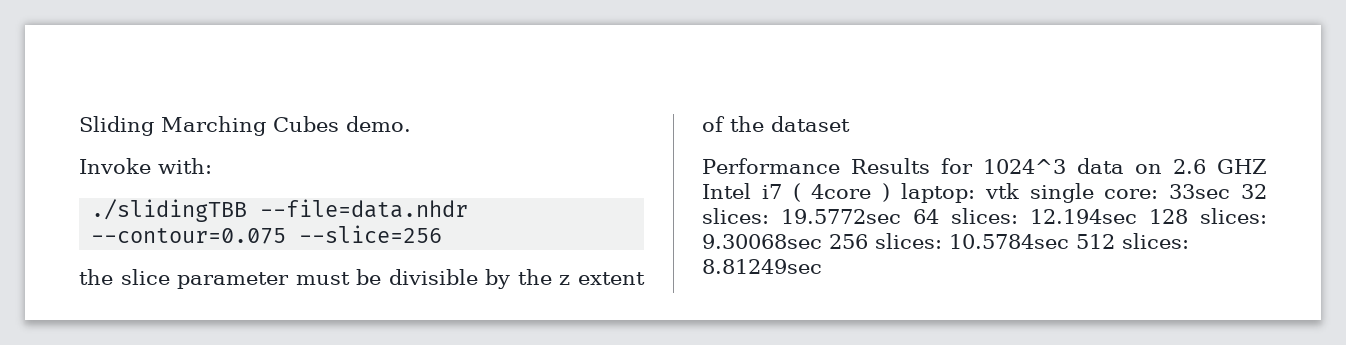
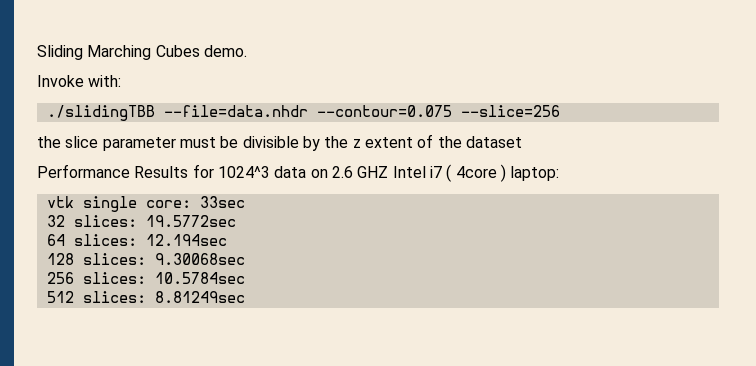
- Performance Results for 1024^3 data on 2.6 GHZ Intel i7 ( 4core ) laptop: vtk single core: 33sec 32 slices: 19.5772sec 64 slices: 12.194sec 128 slices: 9.30068sec 256 slices: 10.5784sec 512 slices: 8.81249sec
+ Performance Results for 1024^3 data on 2.6 GHZ Intel i7 ( 4core ) laptop:
+ vtk single core: 33sec
+ 32 slices: 19.5772sec
+ 64 slices: 12.194sec
+ 128 slices: 9.30068sec
+ 256 slices: 10.5784sec
+ 512 slices: 8.81249sec

